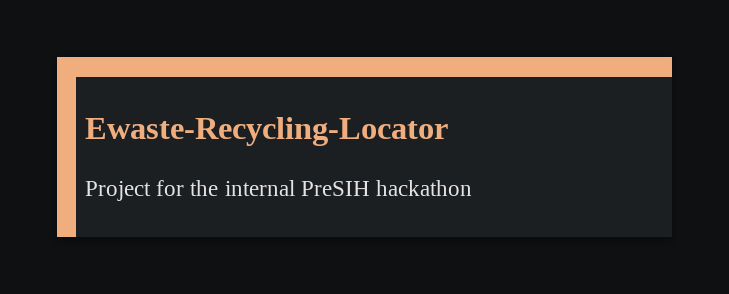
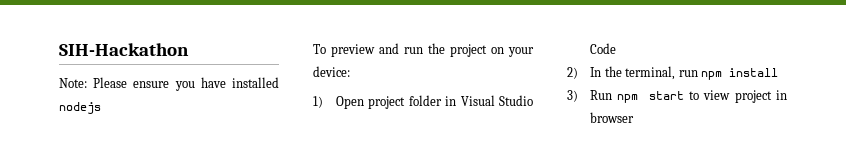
- Ewaste-Recycling-Locator
- Project for the internal PreSIH hackathon
+ SIH-Hackathon
+ Note: Please ensure you have installed nodejs
+ To preview and run the project on your device:
+ 1) Open project folder in Visual Studio Code
+ 2) In the terminal, run npm install
+ 3) Run npm start to view project in browser

